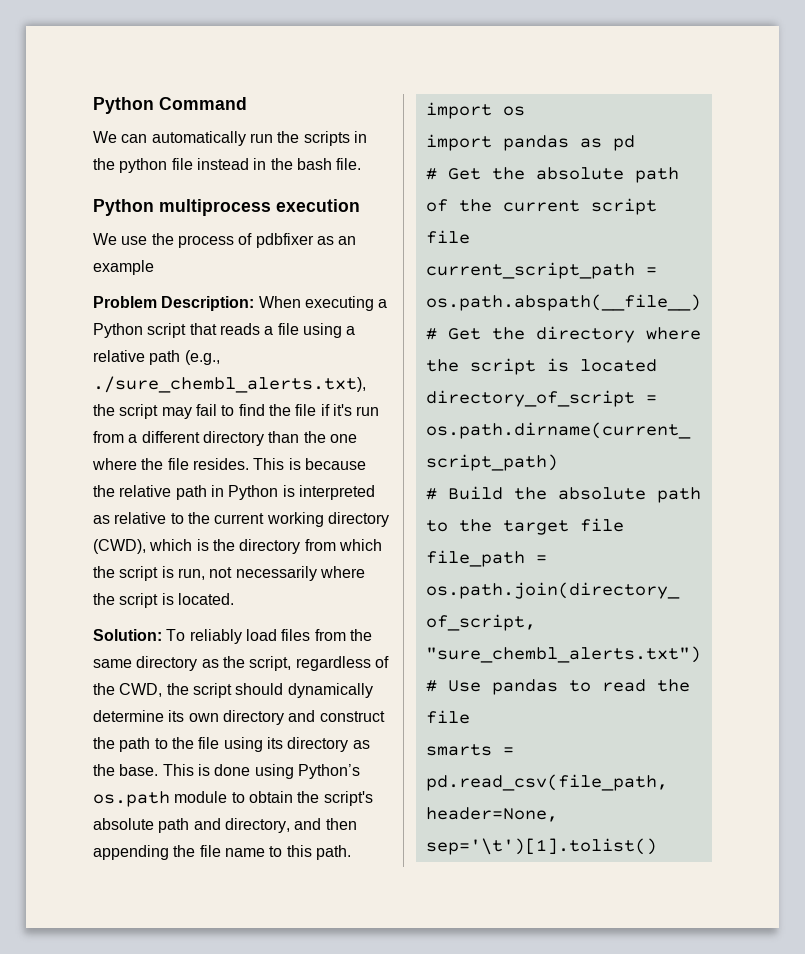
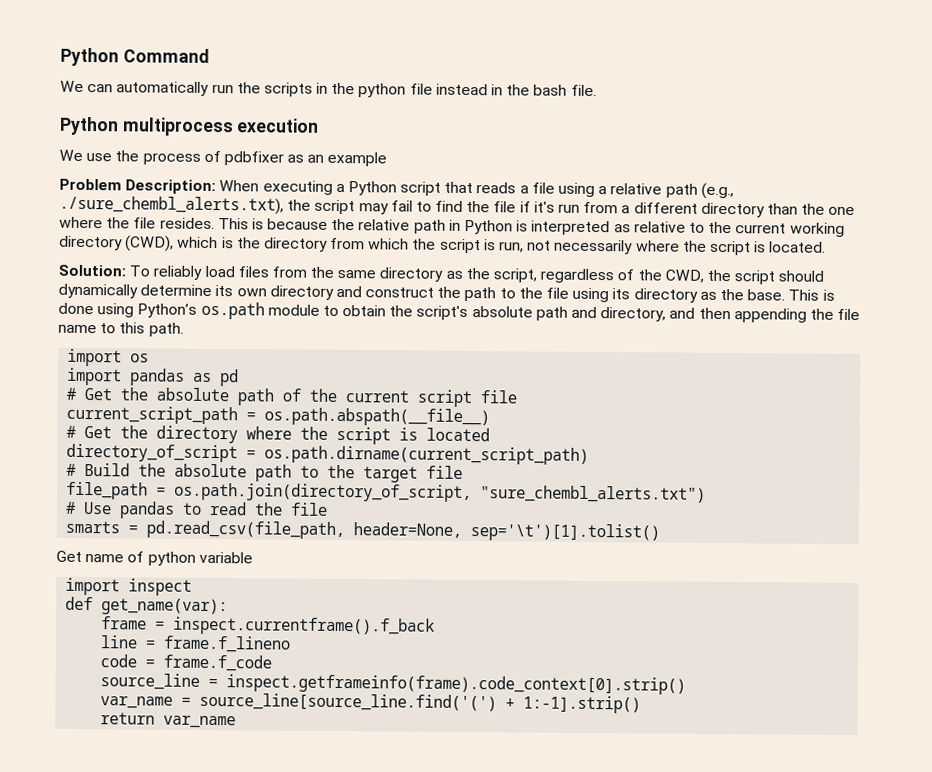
+ Get name of python variable
+ import inspect
+ def get_name(var):
+ frame = inspect.currentframe().f_back
+ line = frame.f_lineno
+ code = frame.f_code
+ source_line = inspect.getframeinfo(frame).code_context[0].strip()
+ var_name = source_line[source_line.find('(') + 1:-1].strip()
+ return var_name

